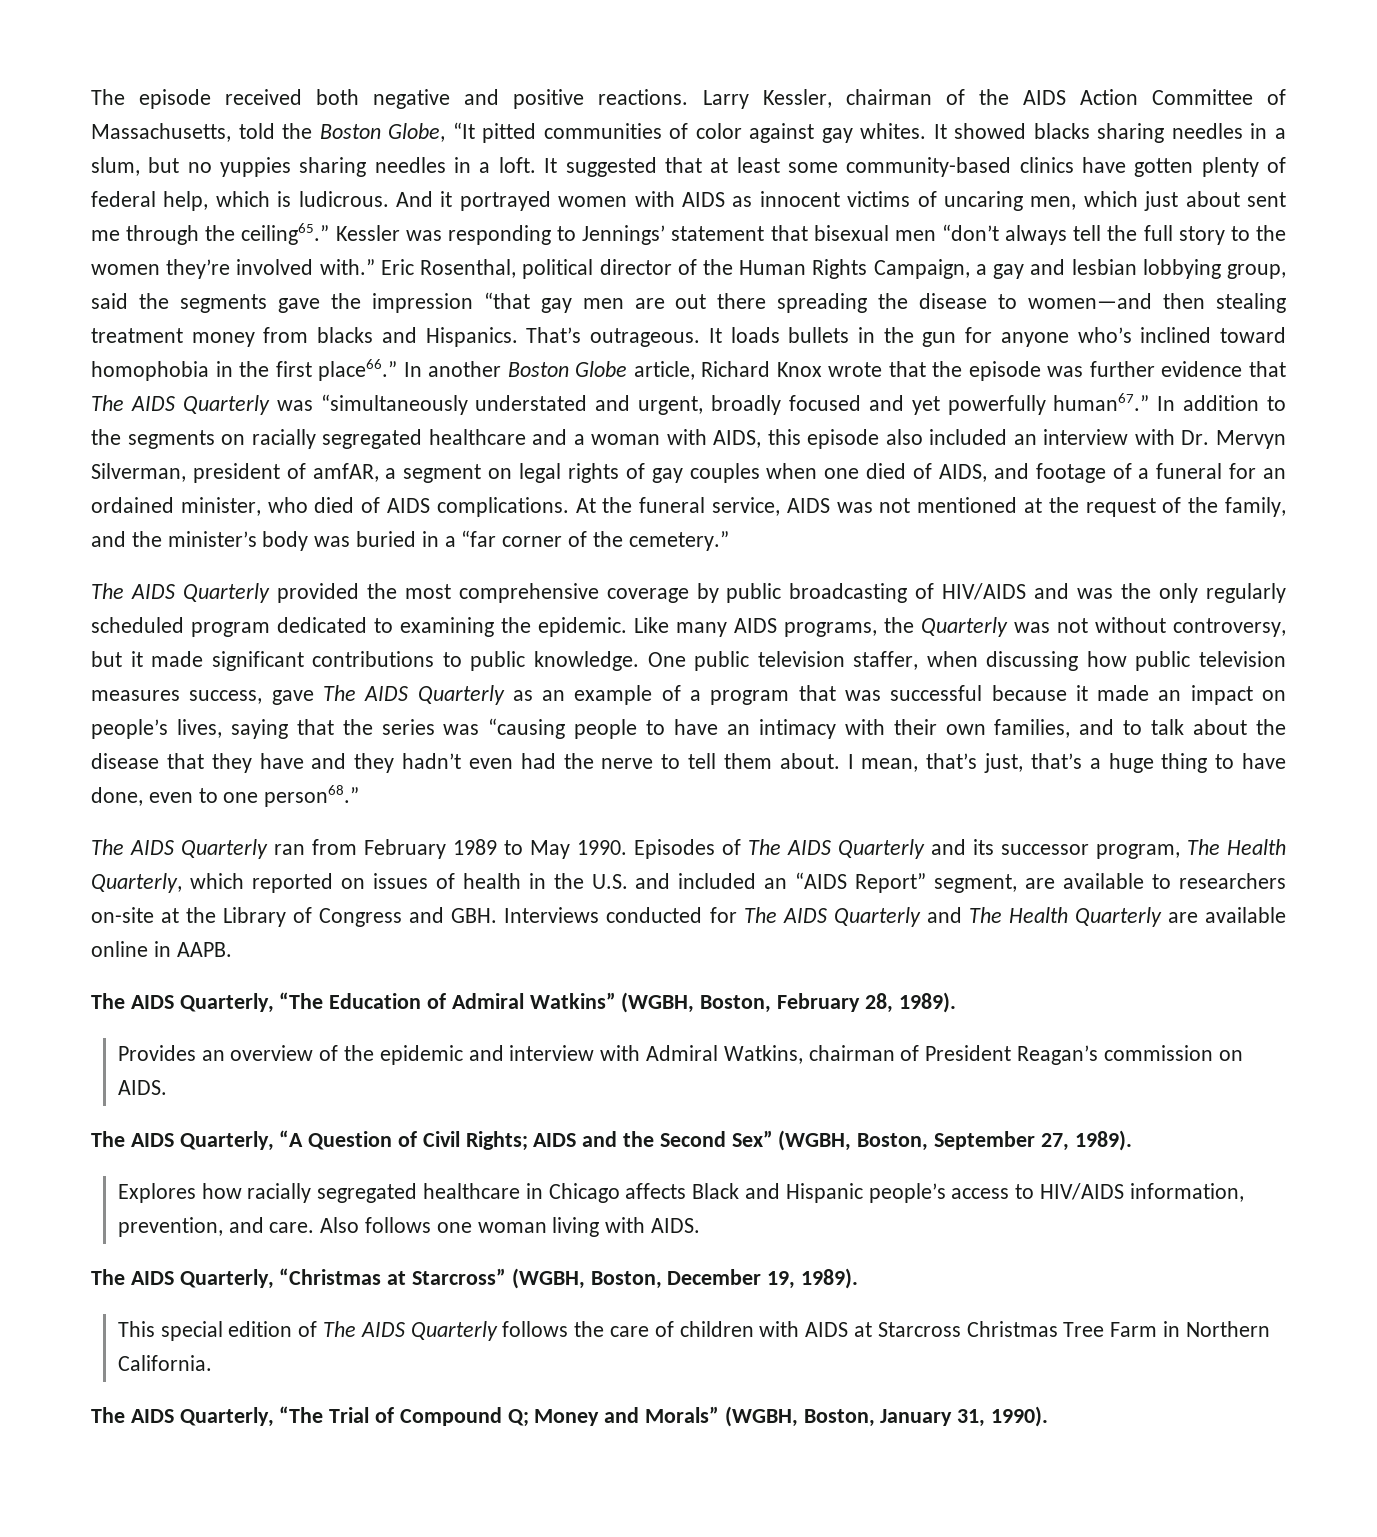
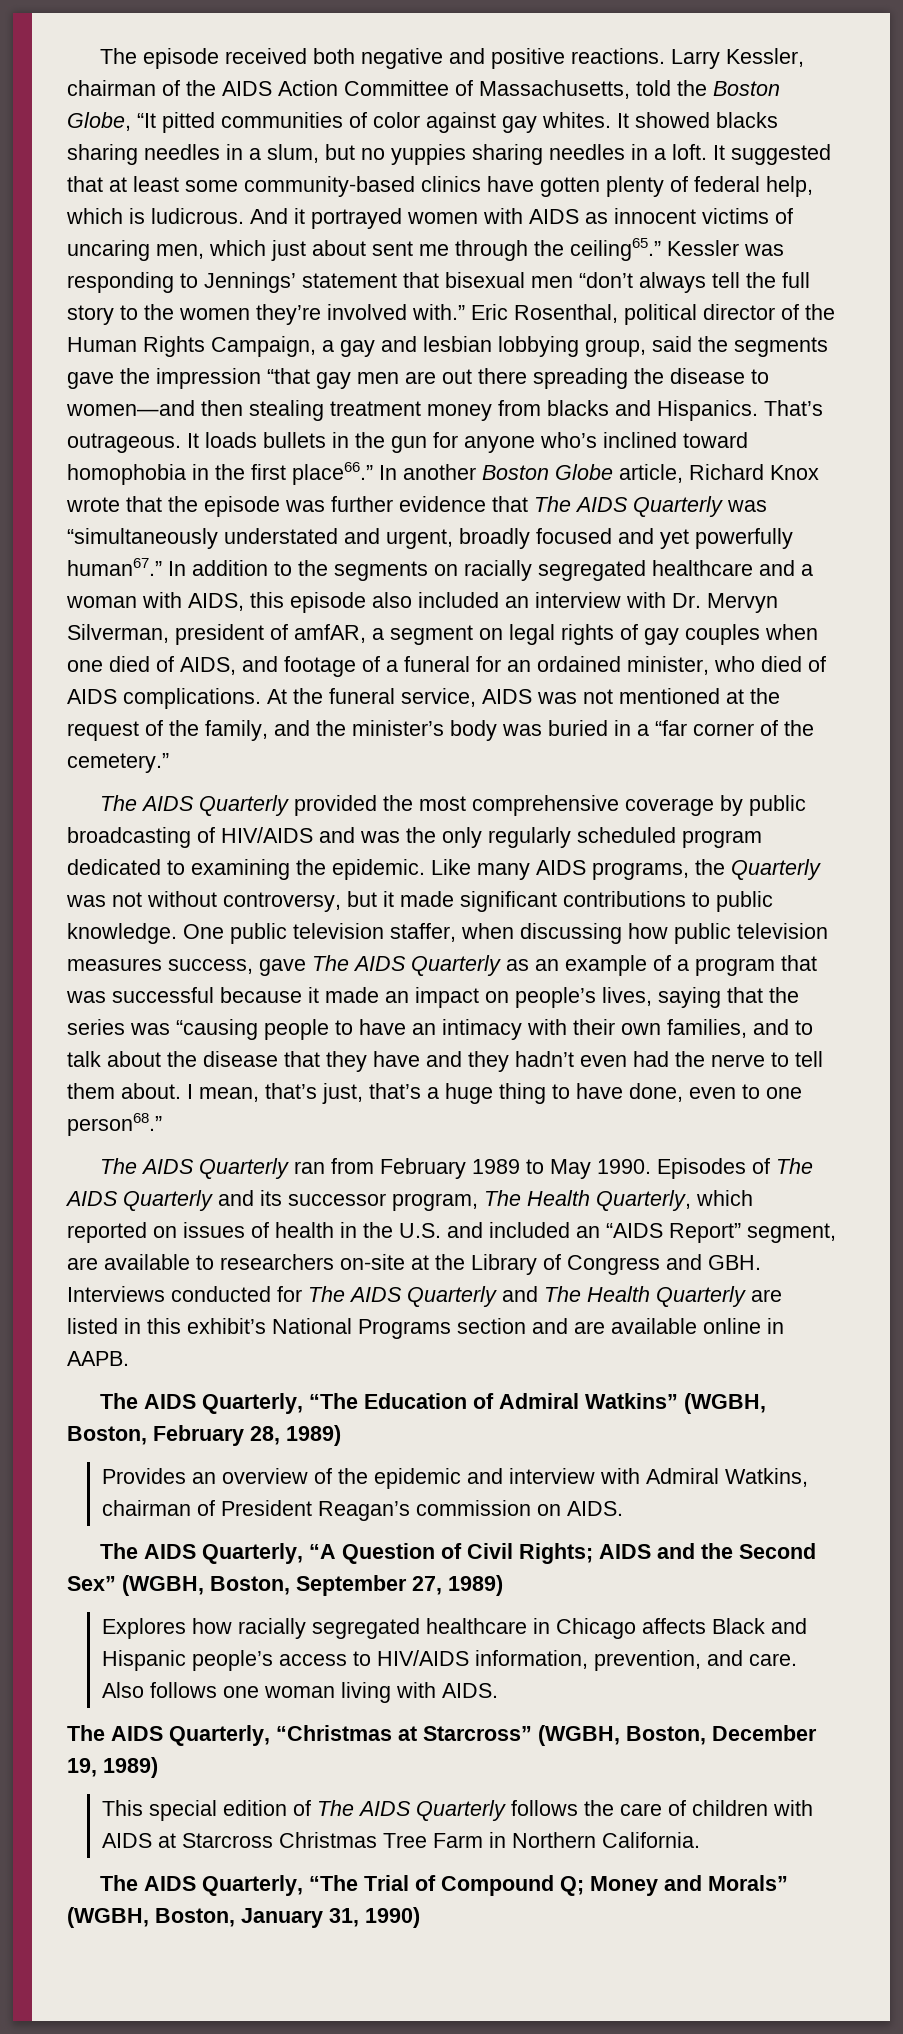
- Episodes of The AIDS Quarterly and its successor program, The Health Quarterly, which reported on issues of health in the U.S. and included an “AIDS Report” segment, are available to researchers on-site at the Library of Congress and GBH. Interviews conducted for The AIDS Quarterly and The Health Quarterly are available online in AAPB.
+ Episodes of The AIDS Quarterly and its successor program, The Health Quarterly, which reported on issues of health in the U.S. and included an “AIDS Report” segment, are available to researchers on-site at the Library of Congress and GBH. Interviews conducted for The AIDS Quarterly and The Health Quarterly are listed in this exhibit’s National Programs section and are available online in AAPB.
- The AIDS Quarterly, “The Education of Admiral Watkins” (WGBH, Boston, February 28, 1989).
+ The AIDS Quarterly, “The Education of Admiral Watkins” (WGBH, Boston, February 28, 1989)
- The AIDS Quarterly, “A Question of Civil Rights; AIDS and the Second Sex” (WGBH, Boston, September 27, 1989).
+ The AIDS Quarterly, “A Question of Civil Rights; AIDS and the Second Sex” (WGBH, Boston, September 27, 1989)
- The AIDS Quarterly, “Christmas at Starcross” (WGBH, Boston, December 19, 1989).
+ The AIDS Quarterly, “Christmas at Starcross” (WGBH, Boston, December 19, 1989)
- The AIDS Quarterly, “The Trial of Compound Q; Money and Morals” (WGBH, Boston, January 31, 1990).
+ The AIDS Quarterly, “The Trial of Compound Q; Money and Morals” (WGBH, Boston, January 31, 1990)

